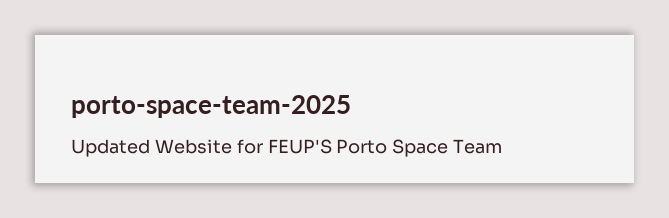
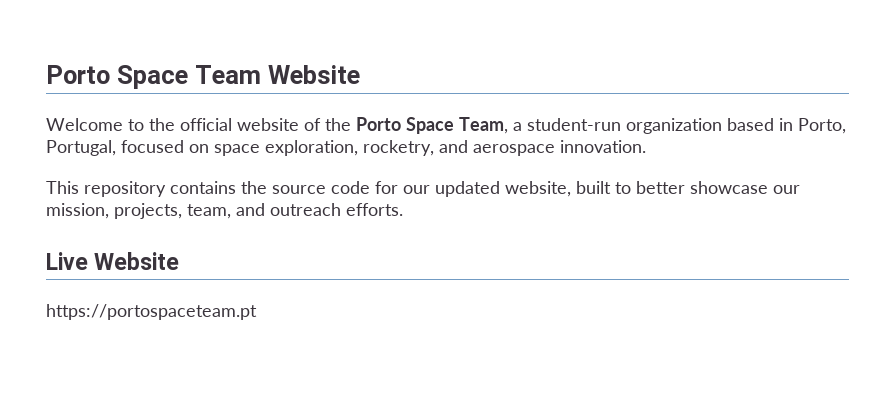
- porto-space-team-2025
- Updated Website for FEUP'S Porto Space Team
+ Porto Space Team Website
+ Welcome to the official website of the Porto Space Team, a student-run organization based in Porto, Portugal, focused on space exploration, rocketry, and aerospace innovation.
+ This repository contains the source code for our updated website, built to better showcase our mission, projects, team, and outreach efforts.
+ Live Website
+ https://portospaceteam.pt

